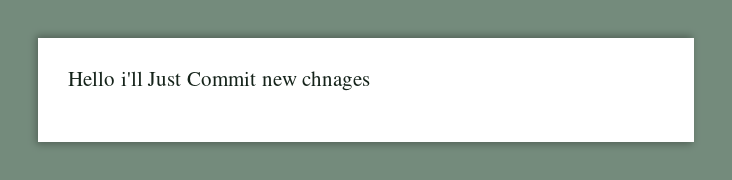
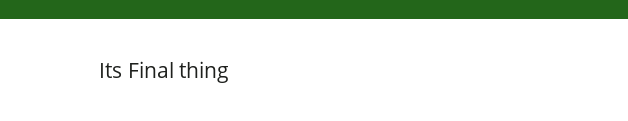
- Hello i'll Just Commit new chnages
+ Its Final thing

